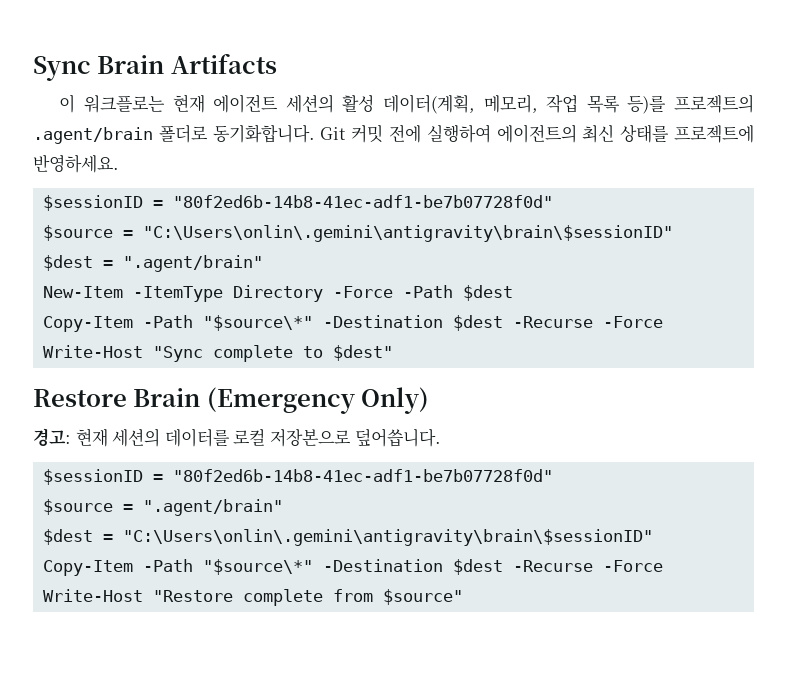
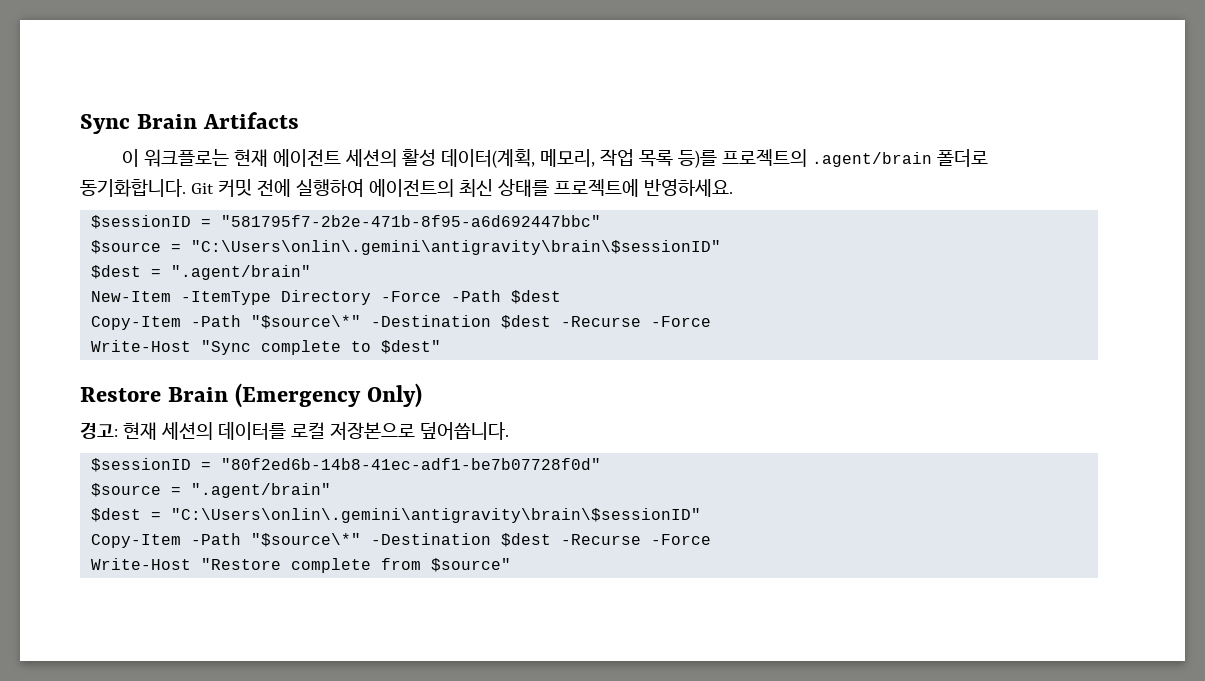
  Git 커밋 전에 실행하여 에이전트의 최신 상태를 프로젝트에 반영하세요.
- $sessionID = "80f2ed6b-14b8-41ec-adf1-be7b07728f0d"
+ $sessionID = "581795f7-2b2e-471b-8f95-a6d692447bbc"

